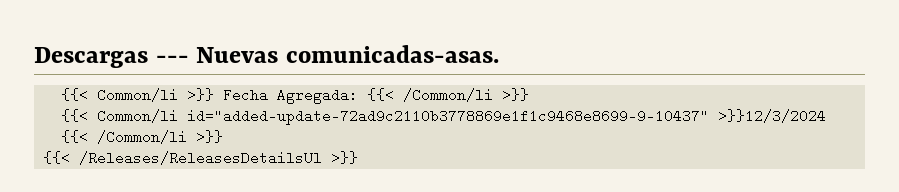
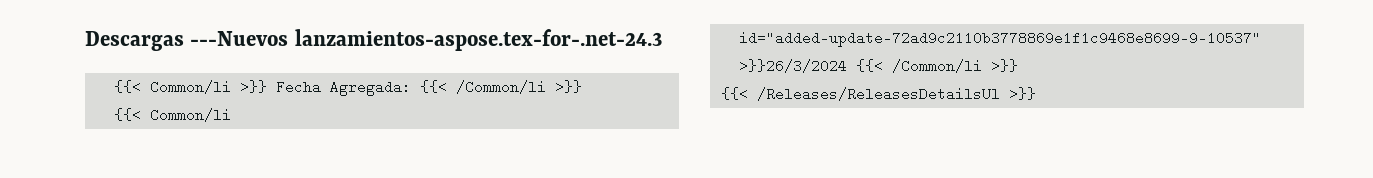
- Descargas --- Nuevas comunicadas-asas.
+ Descargas ---Nuevos lanzamientos-aspose.tex-for-.net-24.3
- {{< Common/li id="added-update-72ad9c2110b3778869e1f1c9468e8699-9-10437" >}}12/3/2024 {{< /Common/li >}}
+ {{< Common/li id="added-update-72ad9c2110b3778869e1f1c9468e8699-9-10537" >}}26/3/2024 {{< /Common/li >}}

